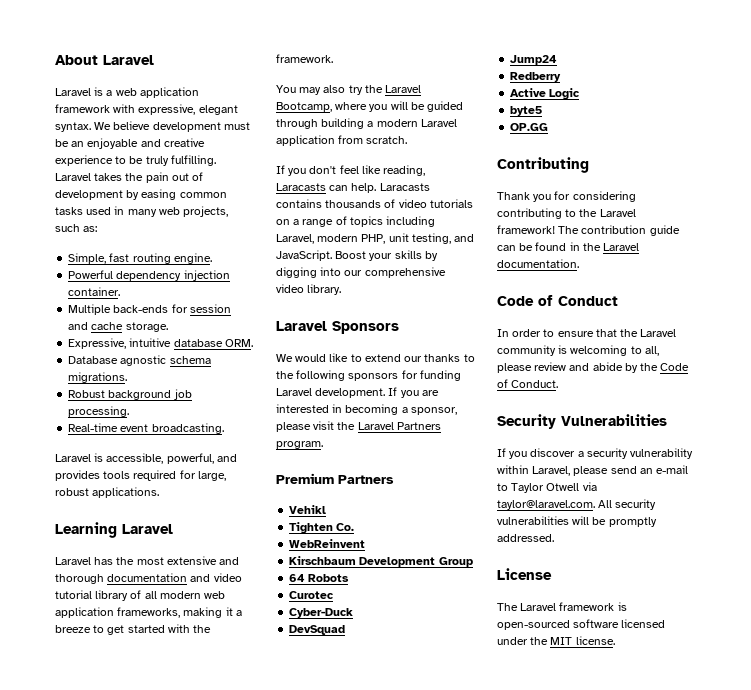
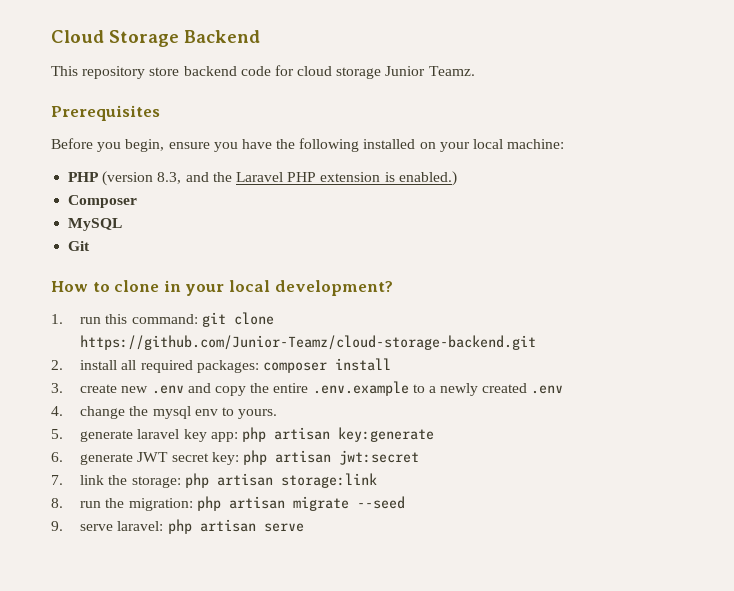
- About Laravel
- Laravel is a web application framework with expressive, elegant syntax. We believe development must be an enjoyable and creative experience to be truly fulfilling. Laravel takes the pain out of development by easing common tasks used in many web projects, such as:
- Simple, fast routing engine.
- Powerful dependency injection container.
- Multiple back-ends for session and cache storage.
- Expressive, intuitive database ORM.
- Database agnostic schema migrations.
- Robust background job processing.
- Real-time event broadcasting.
- Laravel is accessible, powerful, and provides tools required for large, robust applications.
- Learning Laravel
- Laravel has the most extensive and thorough documentation and video tutorial library of all modern web application frameworks, making it a breeze to get started with the framework.
- You may also try the Laravel Bootcamp, where you will be guided through building a modern Laravel application from scratch.
- If you don't feel like reading, Laracasts can help. Laracasts contains thousands of video tutorials on a range of topics including Laravel, modern PHP, unit testing, and JavaScript. Boost your skills by digging into our comprehensive video library.
- Laravel Sponsors
- We would like to extend our thanks to the following sponsors for funding Laravel development. If you are interested in becoming a sponsor, please visit the Laravel Partners program.
- Premium Partners
- Vehikl
- Tighten Co.
- WebReinvent
- Kirschbaum Development Group
- 64 Robots
- Curotec
- Cyber-Duck
- DevSquad
- Jump24
- Redberry
- Active Logic
- byte5
- OP.GG
- Contributing
- Thank you for considering contributing to the Laravel framework! The contribution guide can be found in the Laravel documentation.
- Code of Conduct
- In order to ensure that the Laravel community is welcoming to all, please review and abide by the Code of Conduct.
- Security Vulnerabilities
- If you discover a security vulnerability within Laravel, please send an e-mail to Taylor Otwell via taylor@laravel.com. All security vulnerabilities will be promptly addressed.
- License
- The Laravel framework is open-sourced software licensed under the MIT license.
+ Cloud Storage Backend
+ This repository store backend code for cloud storage Junior Teamz.
+ Prerequisites
+ Before you begin, ensure you have the following installed on your local machine:
+ PHP (version 8.3, and the Laravel PHP extension is enabled.)
+ Composer
+ MySQL
+ Git
+ How to clone in your local development?
+ 1. run this command: git clone https://github.com/Junior-Teamz/cloud-storage-backend.git
+ 2. install all required packages: composer install
+ 3. create new .env and copy the entire .env.example to a newly created .env
+ 4. change the mysql env to yours.
+ 5. generate laravel key app: php artisan key:generate
+ 6. generate JWT secret key: php artisan jwt:secret
+ 7. link the storage: php artisan storage:link
+ 8. run the migration: php artisan migrate --seed
+ 9. serve laravel: php artisan serve

